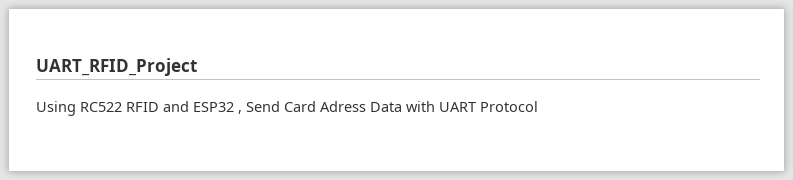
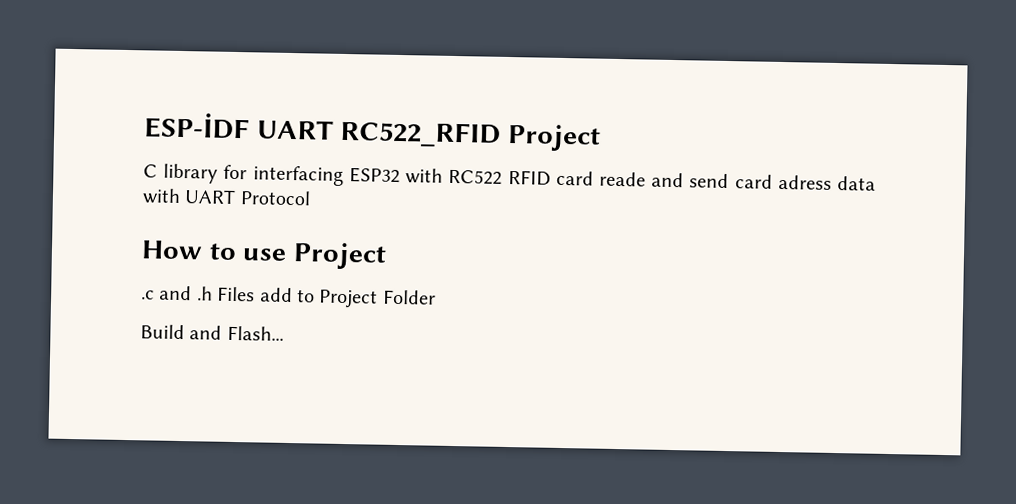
- UART_RFID_Project
- Using RC522 RFID and ESP32 , Send Card Adress Data with UART Protocol
+ ESP-İDF UART RC522_RFID Project
+ C library for interfacing ESP32 with RC522 RFID card reade and send card adress data with UART Protocol
+ How to use Project
+ .c and .h Files add to Project Folder
+ Build and Flash...

